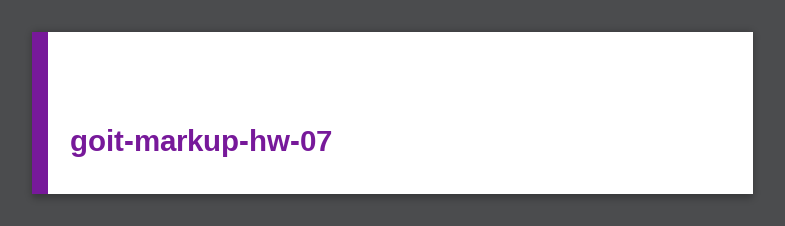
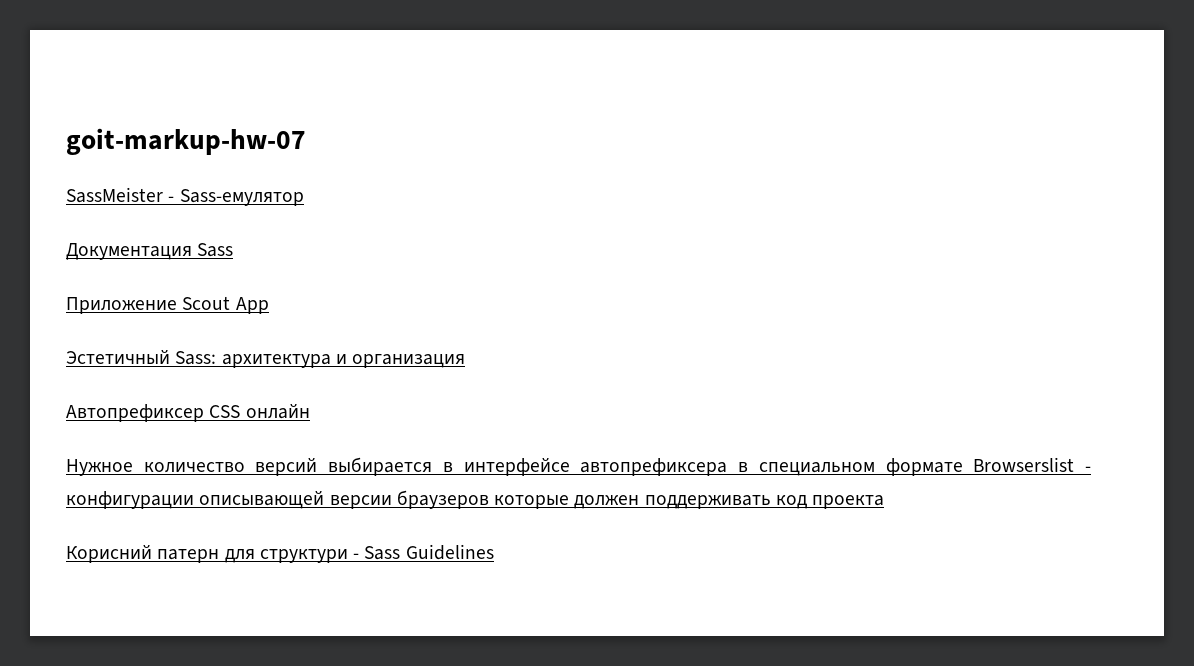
+ SassMeister - Sass-емулятор
+ Документация Sass
+ Приложение Scout App
+ Эстетичный Sass: архитектура и организация
+ Автопрефиксер CSS онлайн
+ Нужное количество версий выбирается в интерфейсе автопрефиксера в специальном формате Browserslist - конфигурации описывающей версии браузеров которые должен поддерживать код проекта
+ Корисний патерн для структури - Sass Guidelines

